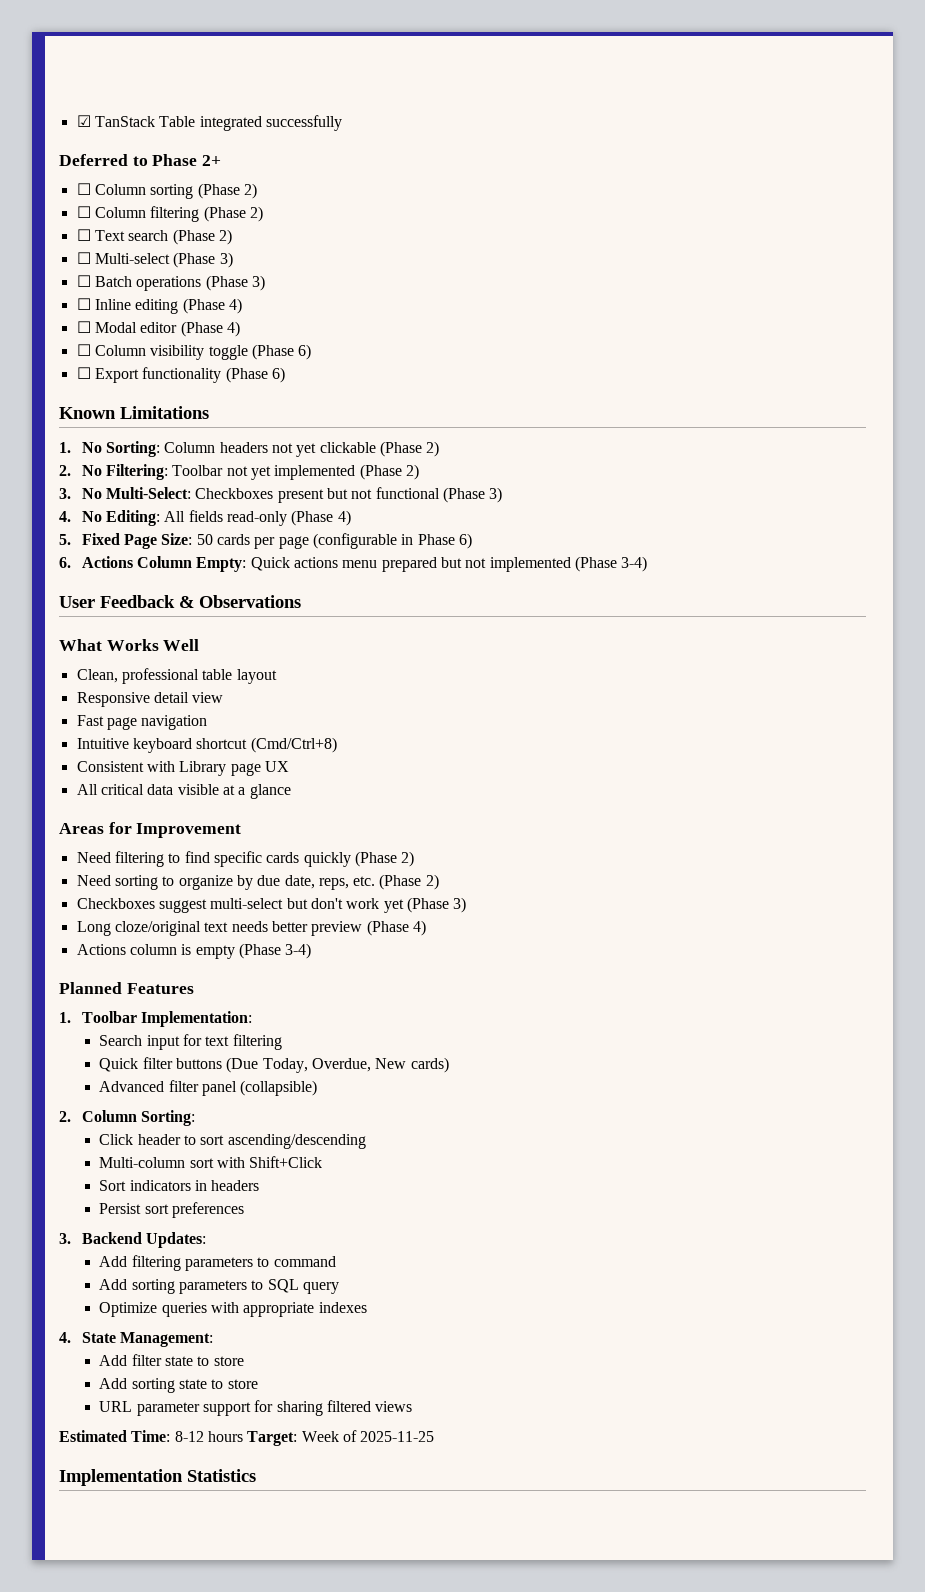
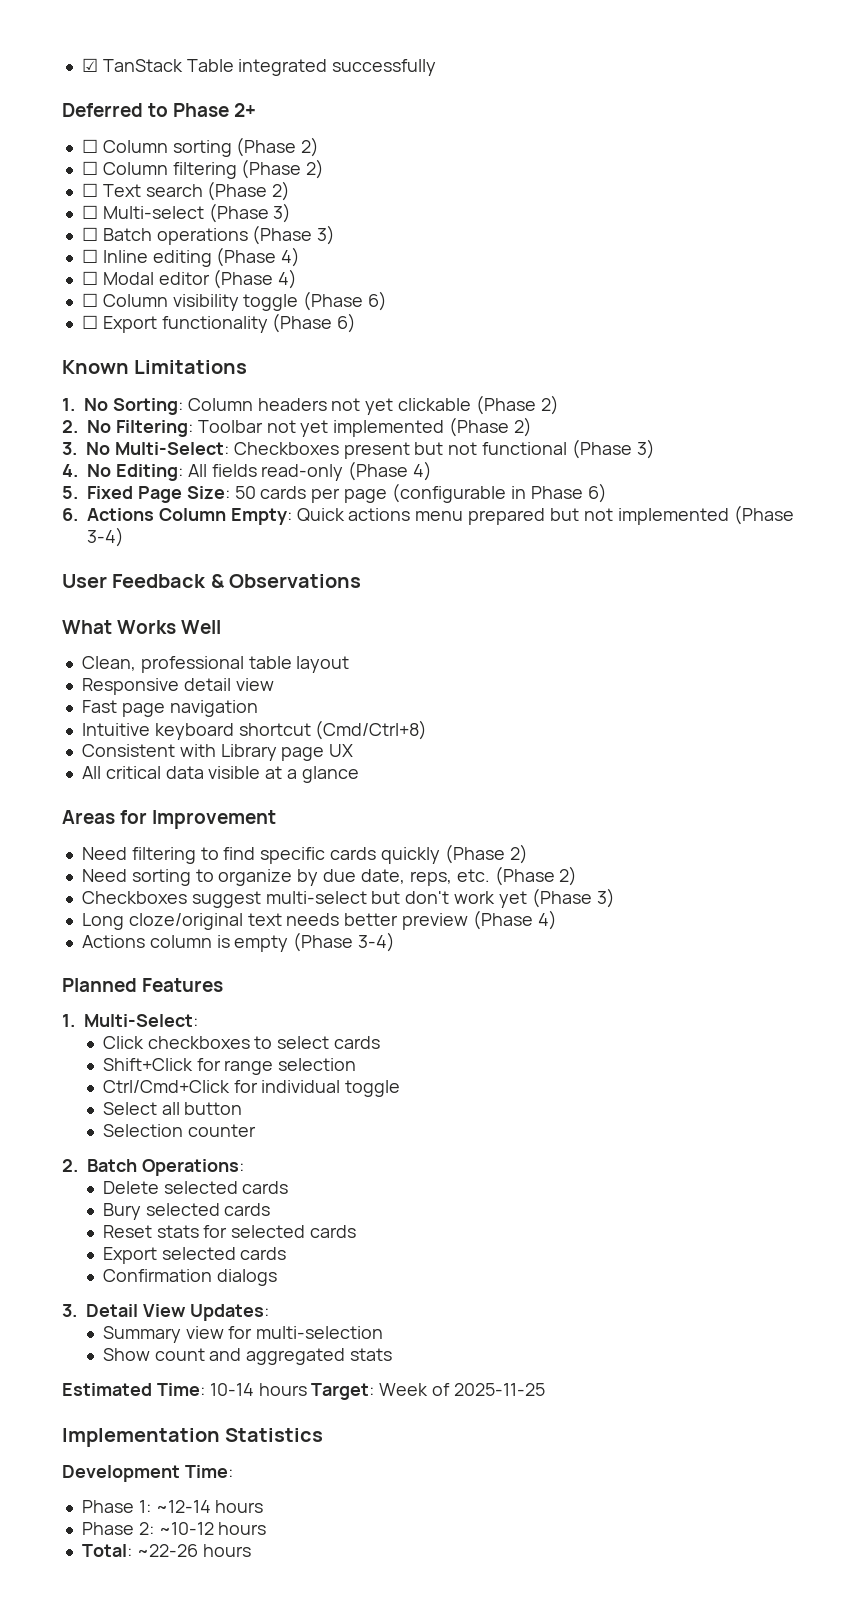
- 1. Toolbar Implementation:
- Search input for text filtering
- Quick filter buttons (Due Today, Overdue, New cards)
- Advanced filter panel (collapsible)
- 2. Column Sorting:
- Click header to sort ascending/descending
- Multi-column sort with Shift+Click
- Sort indicators in headers
- Persist sort preferences
- 3. Backend Updates:
+ 1. Multi-Select:
+ Click checkboxes to select cards
+ Shift+Click for range selection
+ Ctrl/Cmd+Click for individual toggle
+ Select all button
+ Selection counter
+ 2. Batch Operations:
+ Delete selected cards
+ Bury selected cards
+ Reset stats for selected cards
+ Export selected cards
+ Confirmation dialogs
+ 3. Detail View Updates:
- Add filtering parameters to command
- Add sorting parameters to SQL query
- Optimize queries with appropriate indexes
- 4. State Management:
- Add filter state to store
- Add sorting state to store
- URL parameter support for sharing filtered views
+ Summary view for multi-selection
+ Show count and aggregated stats
- Estimated Time: 8-12 hours Target: Week of 2025-11-25
+ Estimated Time: 10-14 hours Target: Week of 2025-11-25
+ Development Time:
+ Phase 1: ~12-14 hours
+ Phase 2: ~10-12 hours
+ Total: ~22-26 hours

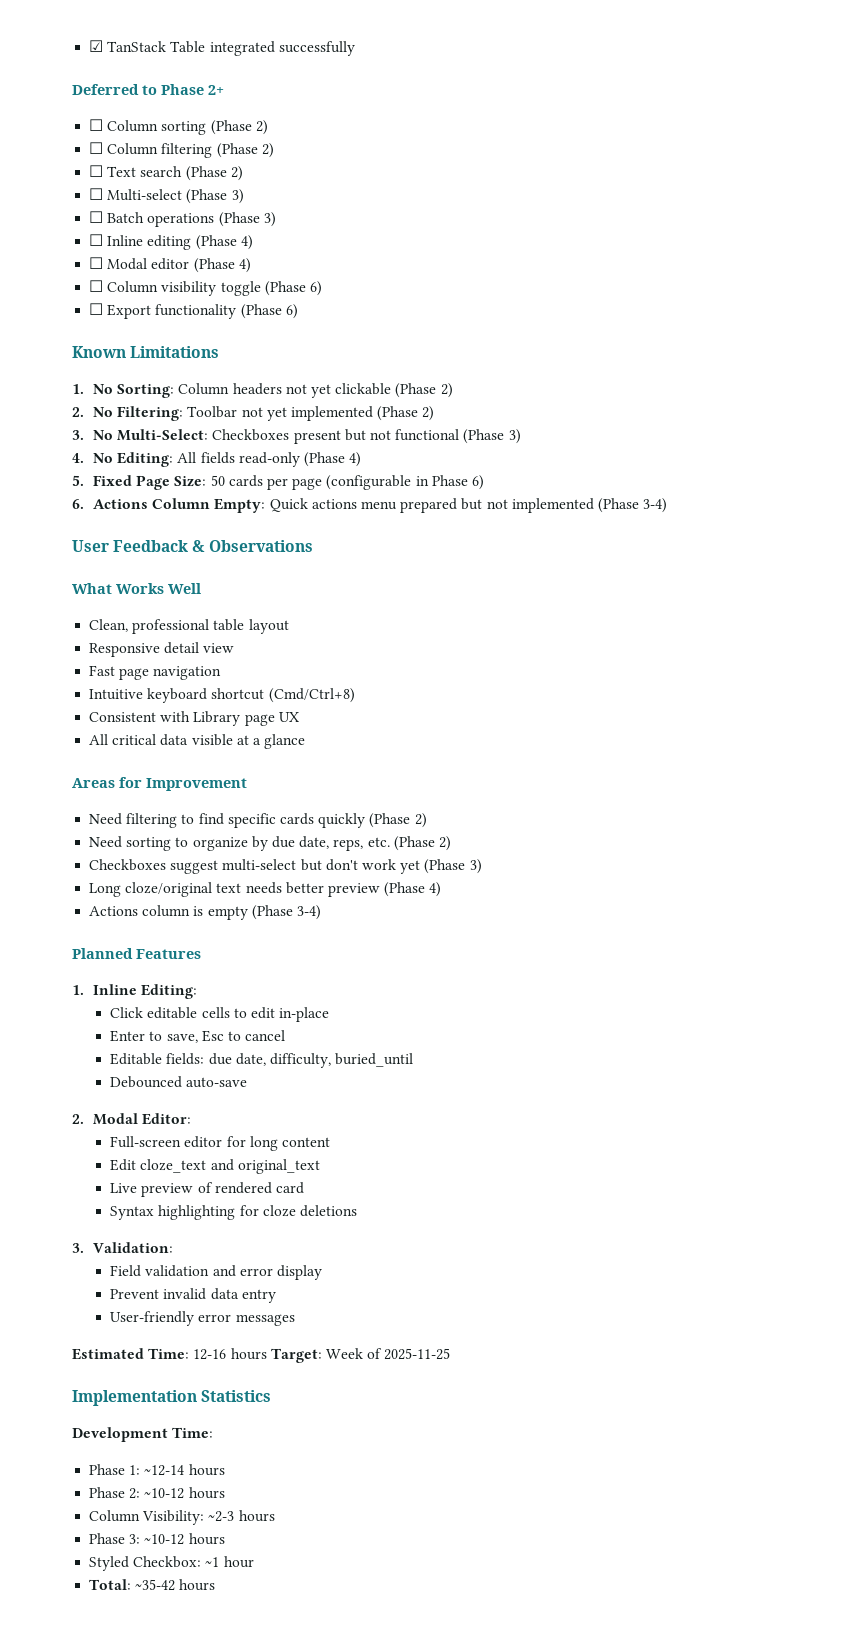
- 1. Multi-Select:
+ 1. Inline Editing:
- Click checkboxes to select cards
- Shift+Click for range selection
- Ctrl/Cmd+Click for individual toggle
- Select all button
- Selection counter
- 2. Batch Operations:
- Delete selected cards
- Bury selected cards
- Reset stats for selected cards
- Export selected cards
- Confirmation dialogs
- 3. Detail View Updates:
- Summary view for multi-selection
- Show count and aggregated stats
+ Click editable cells to edit in-place
+ Enter to save, Esc to cancel
+ Editable fields: due date, difficulty, buried_until
+ Debounced auto-save
+ 2. Modal Editor:
+ Full-screen editor for long content
+ Edit cloze_text and original_text
+ Live preview of rendered card
+ Syntax highlighting for cloze deletions
+ 3. Validation:
+ Field validation and error display
+ Prevent invalid data entry
+ User-friendly error messages
- Estimated Time: 10-14 hours Target: Week of 2025-11-25
+ Estimated Time: 12-16 hours Target: Week of 2025-11-25
+ Column Visibility: ~2-3 hours
+ Phase 3: ~10-12 hours
+ Styled Checkbox: ~1 hour
- Total: ~22-26 hours
+ Total: ~35-42 hours

